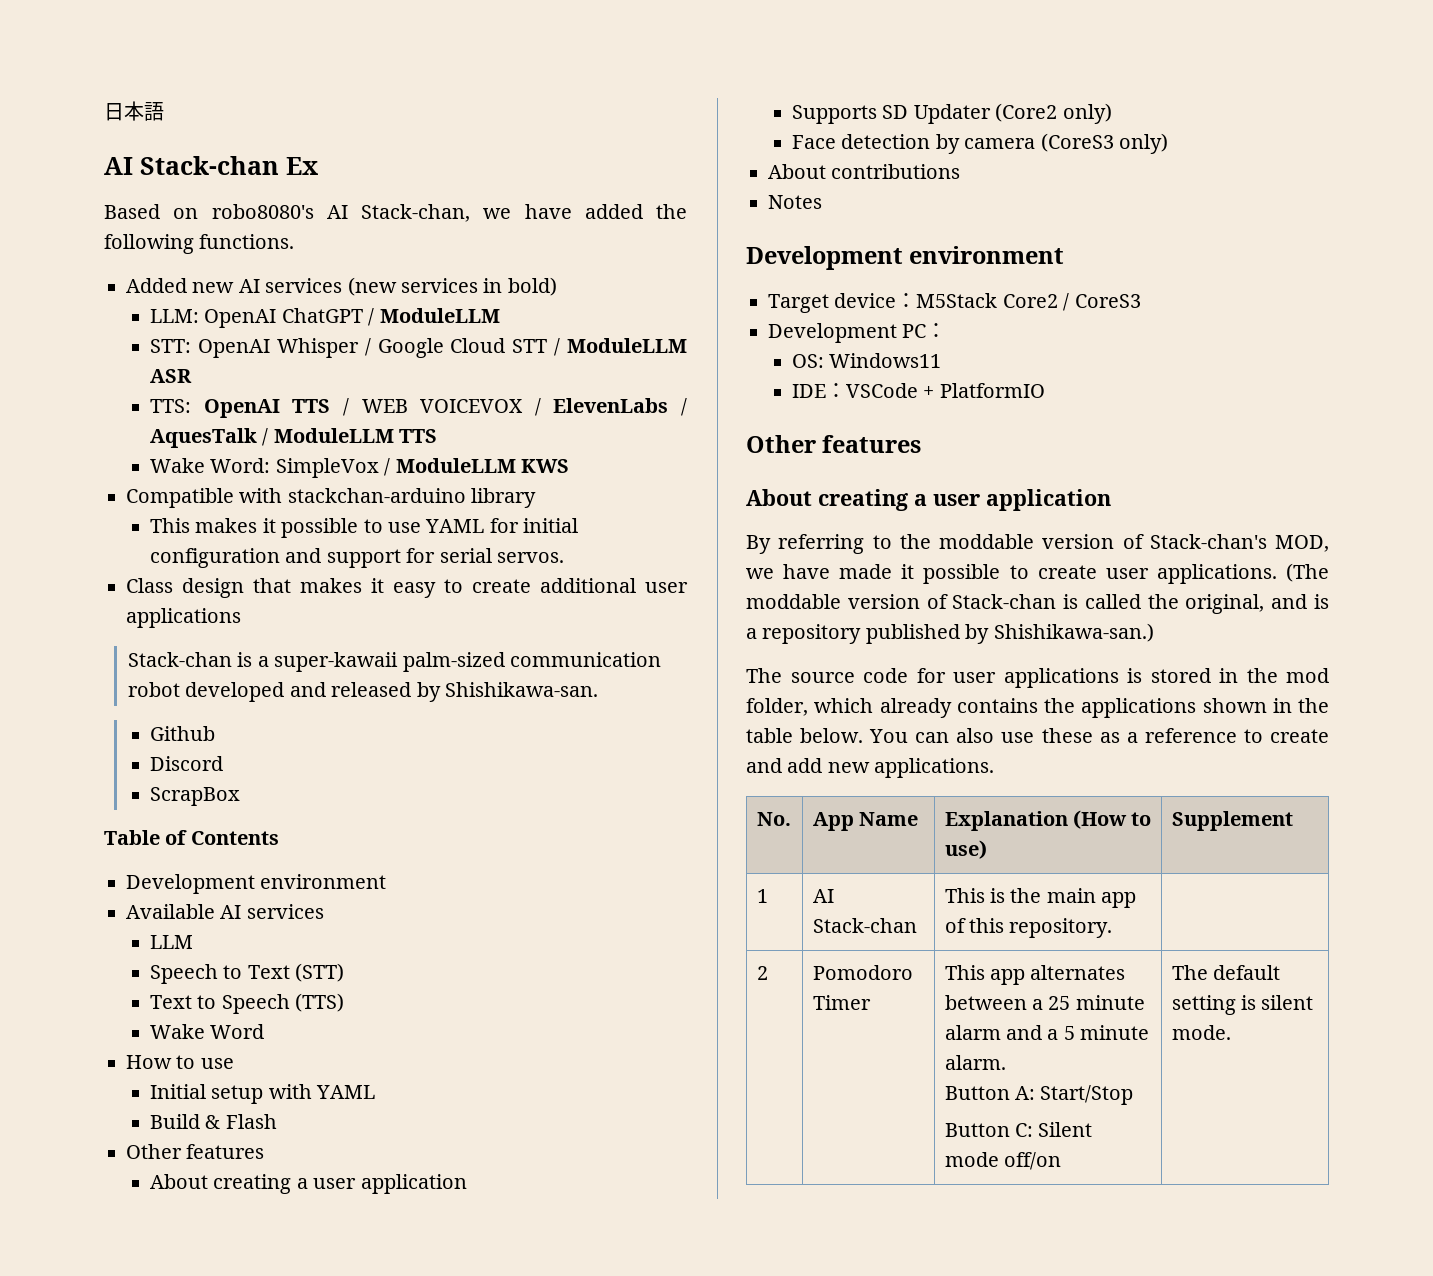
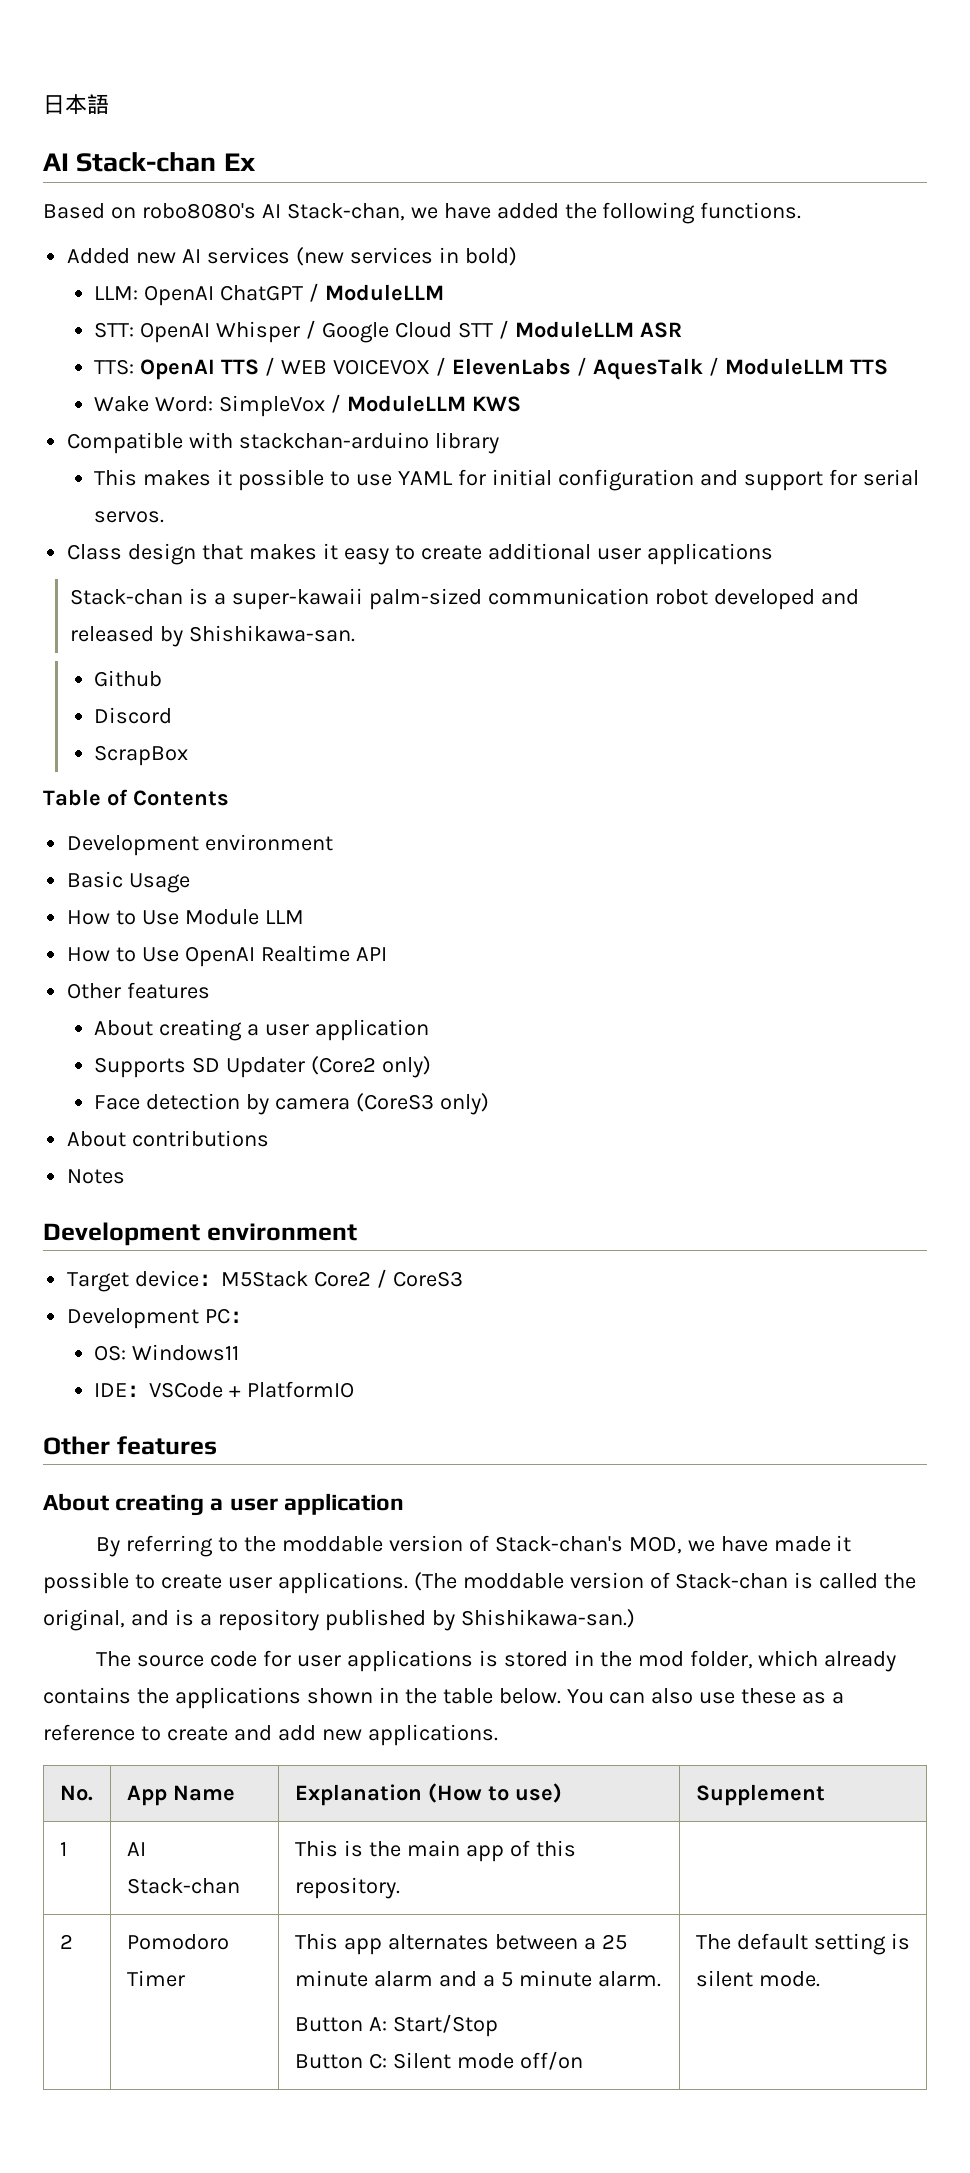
- Available AI services
- LLM
- Speech to Text (STT)
- Text to Speech (TTS)
- Wake Word
- How to use
- Initial setup with YAML
- Build & Flash
+ Basic Usage
+ How to Use Module LLM
+ How to Use OpenAI Realtime API

